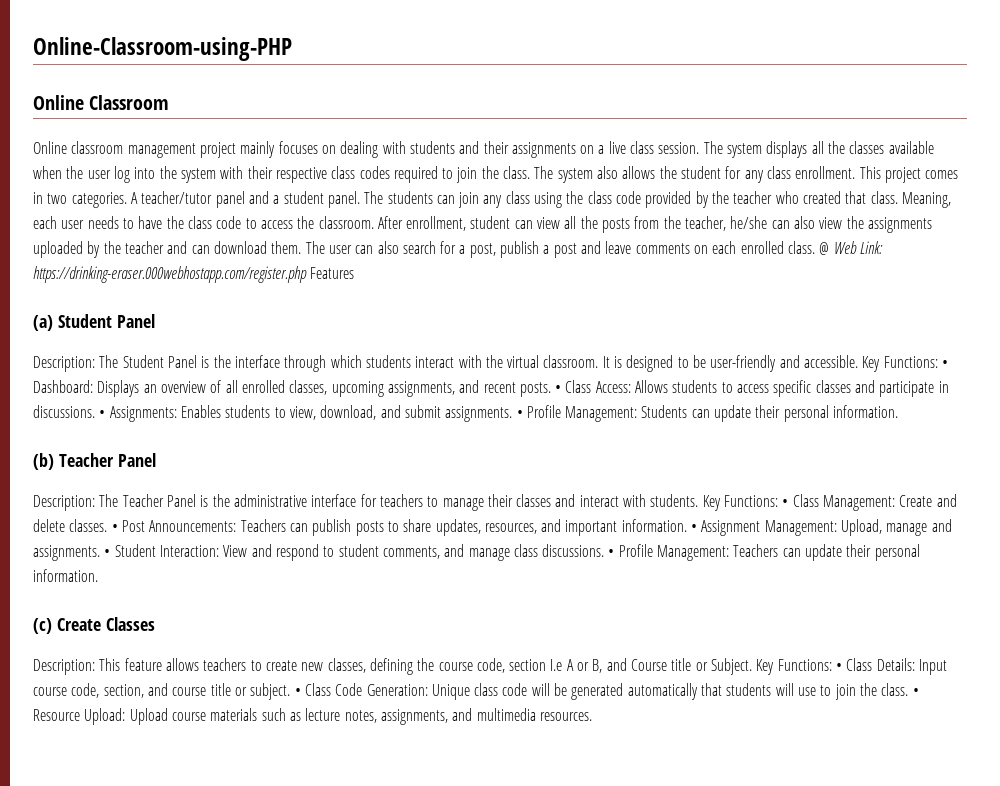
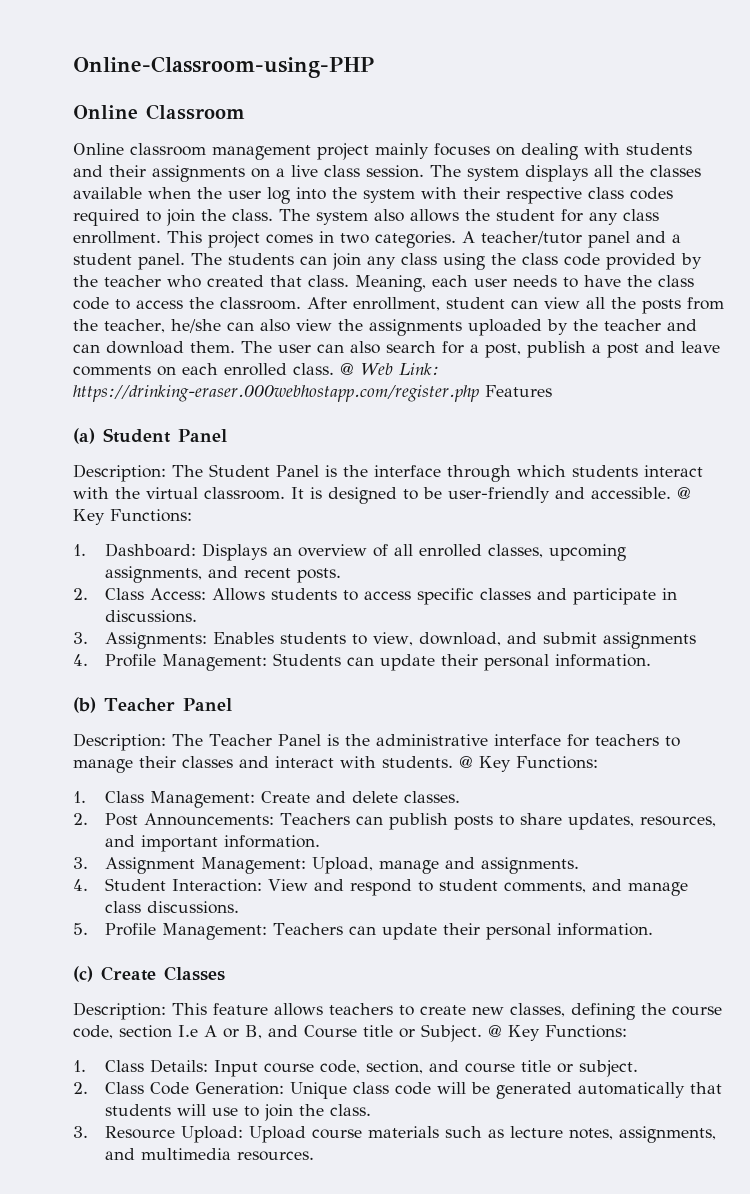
- It is designed to be user-friendly and accessible. Key Functions: • Dashboard: Displays an overview of all enrolled classes, upcoming assignments, and recent posts. • Class Access: Allows students to access specific classes and participate in discussions. • Assignments: Enables students to view, download, and submit assignments. • Profile Management: Students can update their personal information.
+ It is designed to be user-friendly and accessible. @ Key Functions:
+ 1. Dashboard: Displays an overview of all enrolled classes, upcoming assignments, and recent posts.
+ 2. Class Access: Allows students to access specific classes and participate in discussions.
+ 3. Assignments: Enables students to view, download, and submit assignments
+ 4. Profile Management: Students can update their personal information.
- The Teacher Panel is the administrative interface for teachers to manage their classes and interact with students. Key Functions: • Class Management:
+ The Teacher Panel is the administrative interface for teachers to manage their classes and interact with students. @ Key Functions:
+ 1. Class Management:
- Create and delete classes. • Post Announcements:
+ Create and delete classes.
+ 2. Post Announcements:
- Teachers can publish posts to share updates, resources, and important information. • Assignment Management:
+ Teachers can publish posts to share updates, resources, and important information.
+ 3. Assignment Management:
- Upload, manage and assignments. • Student Interaction:
+ Upload, manage and assignments.
+ 4. Student Interaction:
- View and respond to student comments, and manage class discussions. • Profile Management:
+ View and respond to student comments, and manage class discussions.
+ 5. Profile Management:
- This feature allows teachers to create new classes, defining the course code, section I.e A or B, and Course title or Subject. Key Functions: • Class Details:
+ This feature allows teachers to create new classes, defining the course code, section I.e A or B, and Course title or Subject. @ Key Functions:
+ 1. Class Details:
- Input course code, section, and course title or subject. • Class Code Generation:
+ Input course code, section, and course title or subject.
+ 2. Class Code Generation:
- Unique class code will be generated automatically that students will use to join the class. • Resource Upload:
+ Unique class code will be generated automatically that students will use to join the class.
+ 3. Resource Upload:

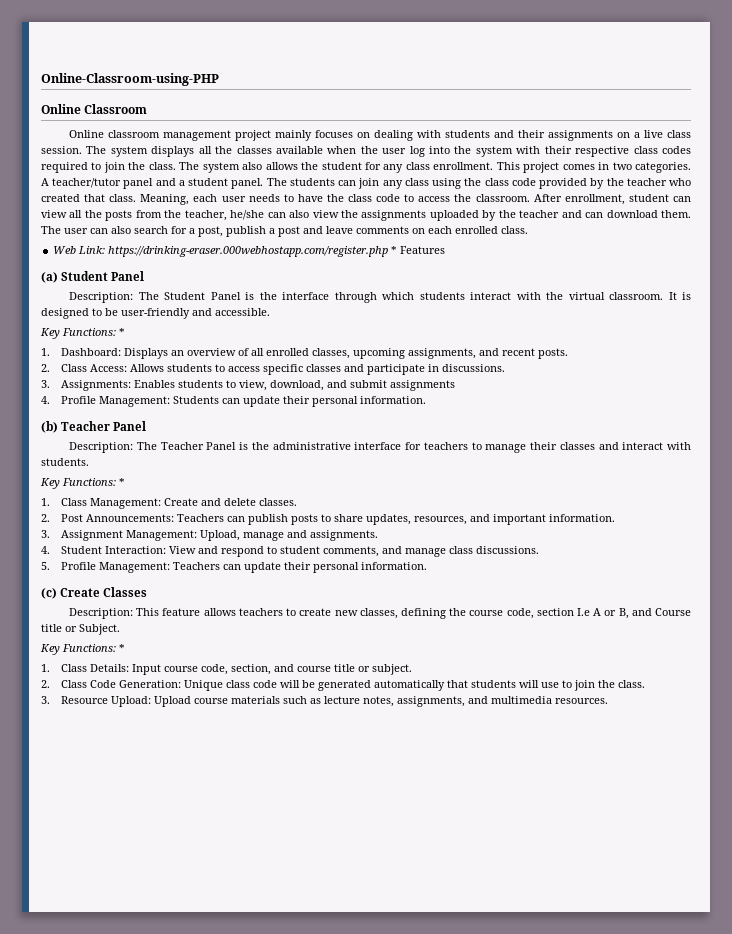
- The user can also search for a post, publish a post and leave comments on each enrolled class. @ Web Link: https://drinking-eraser.000webhostapp.com/register.php Features
+ The user can also search for a post, publish a post and leave comments on each enrolled class.
+ Web Link: https://drinking-eraser.000webhostapp.com/register.php * Features
- It is designed to be user-friendly and accessible. @ Key Functions:
+ It is designed to be user-friendly and accessible.
+ Key Functions: *
- Description: The Teacher Panel is the administrative interface for teachers to manage their classes and interact with students. @ Key Functions:
+ Description: The Teacher Panel is the administrative interface for teachers to manage their classes and interact with students.
+ Key Functions: *
- Description: This feature allows teachers to create new classes, defining the course code, section I.e A or B, and Course title or Subject. @ Key Functions:
+ Description: This feature allows teachers to create new classes, defining the course code, section I.e A or B, and Course title or Subject.
+ Key Functions: *

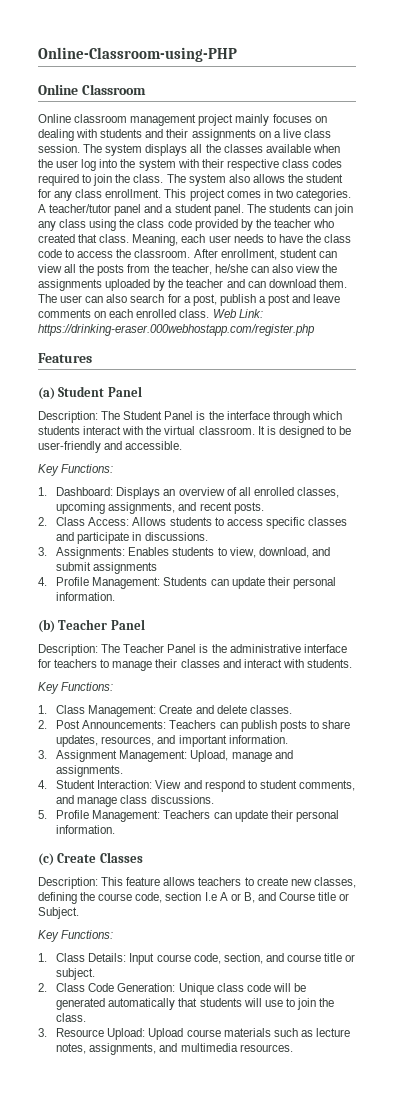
- The user can also search for a post, publish a post and leave comments on each enrolled class.
- Web Link: https://drinking-eraser.000webhostapp.com/register.php * Features
+ The user can also search for a post, publish a post and leave comments on each enrolled class. Web Link: https://drinking-eraser.000webhostapp.com/register.php
+ Features
  It is designed to be user-friendly and accessible.
- Key Functions: *
+ Key Functions:
  Description: The Teacher Panel is the administrative interface for teachers to manage their classes and interact with students.
- Key Functions: *
+ Key Functions:
  Description: This feature allows teachers to create new classes, defining the course code, section I.e A or B, and Course title or Subject.
- Key Functions: *
+ Key Functions:

